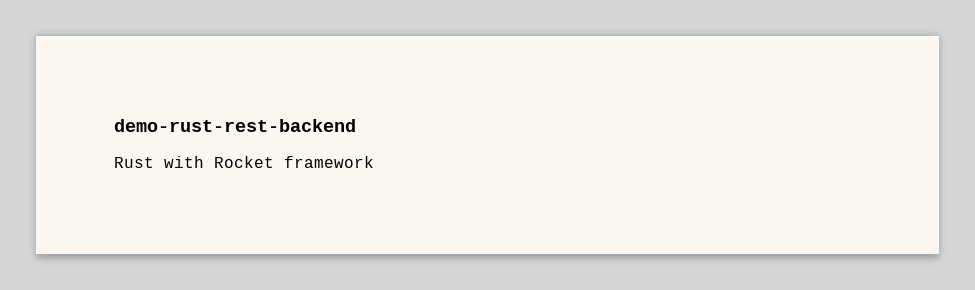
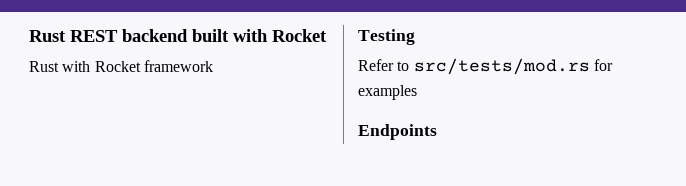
- demo-rust-rest-backend
+ Rust REST backend built with Rocket
  Rust with Rocket framework
+ Testing
+ Refer to src/tests/mod.rs for examples
+ Endpoints

